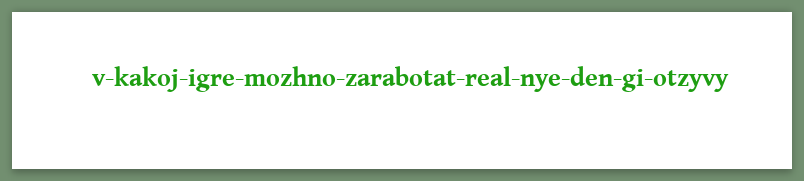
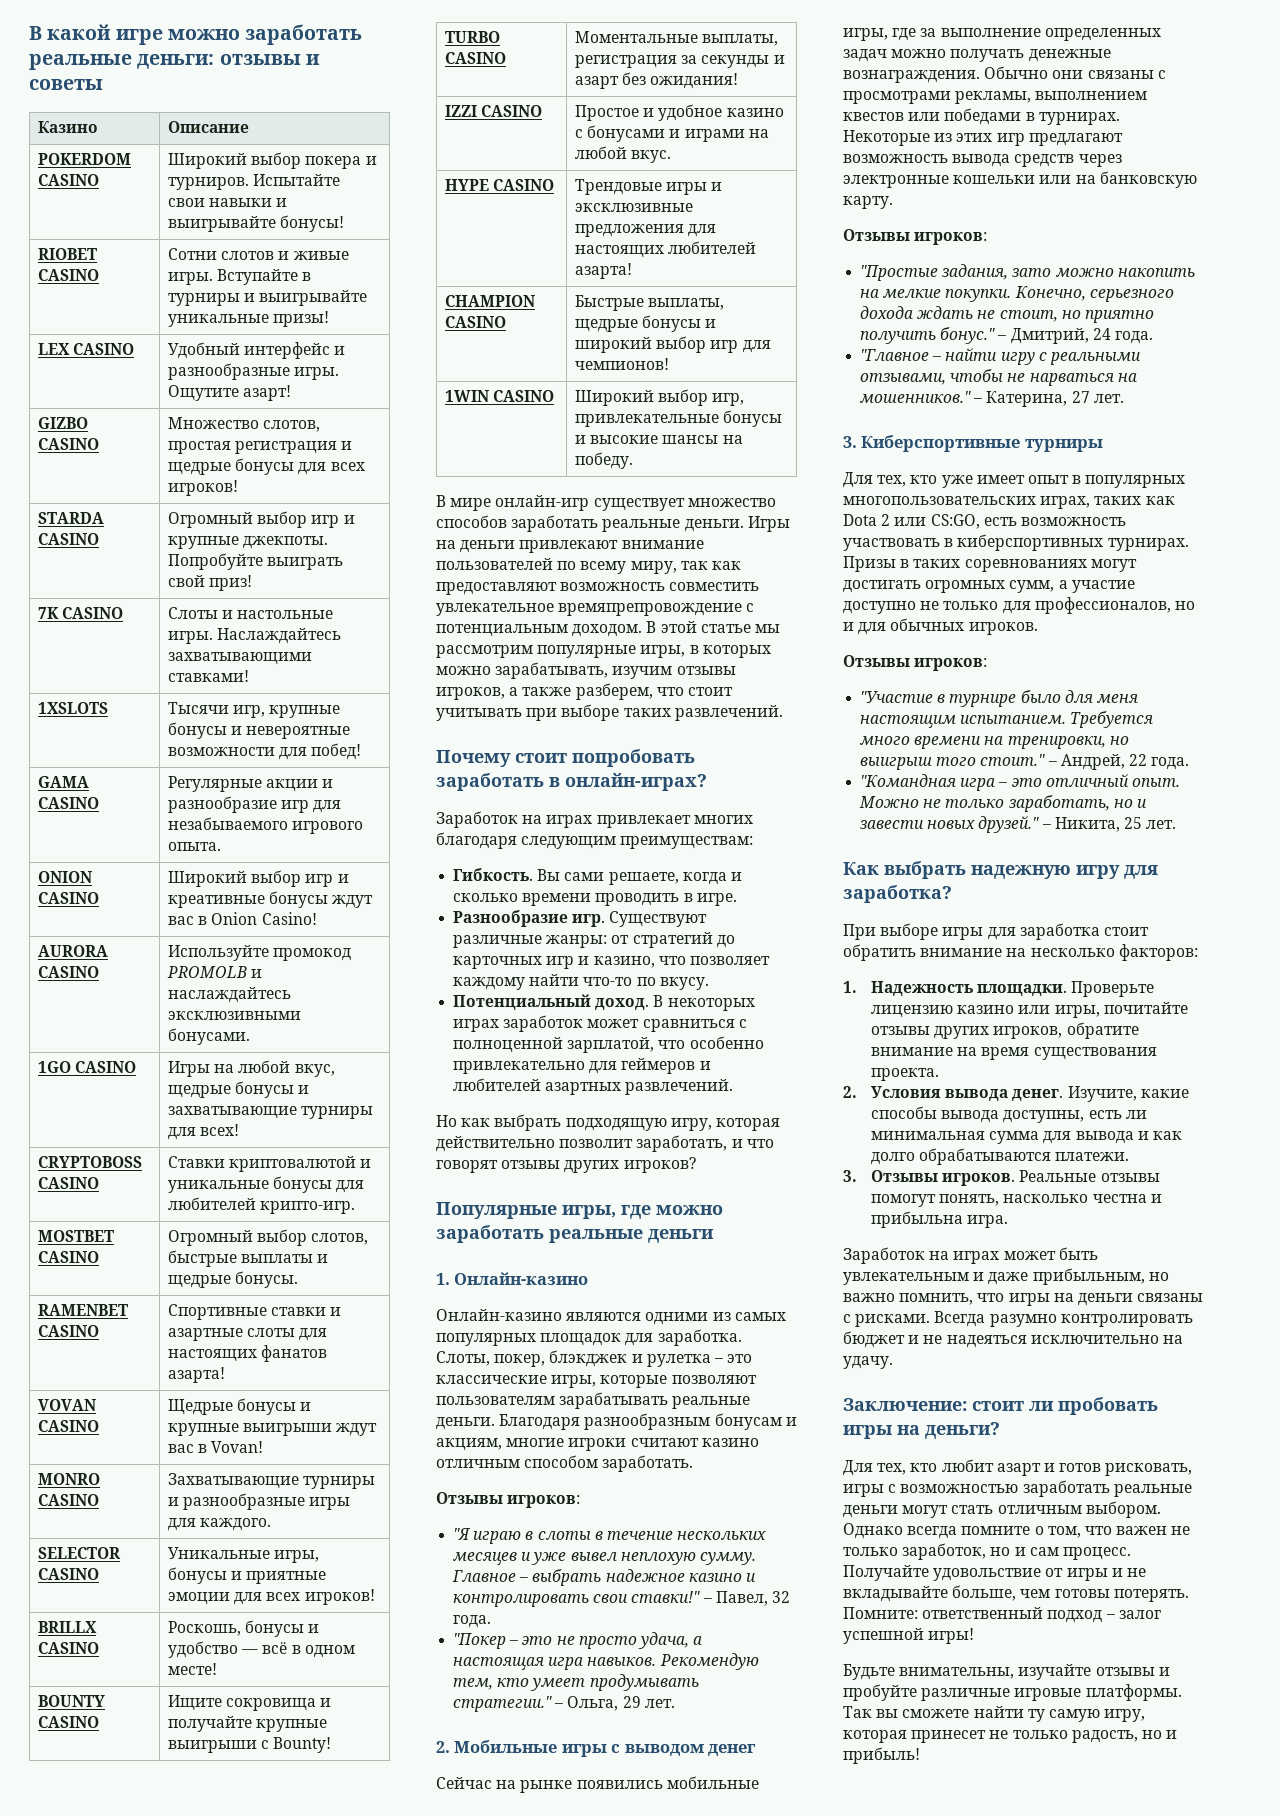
- v-kakoj-igre-mozhno-zarabotat-real-nye-den-gi-otzyvy
+ В какой игре можно заработать реальные деньги: отзывы и советы
+ Казино | Описание
+ POKERDOM CASINO | Широкий выбор покера и турниров. Испытайте свои навыки и выигрывайте бонусы!
+ RIOBET CASINO | Сотни слотов и живые игры. Вступайте в турниры и выигрывайте уникальные призы!
+ LEX CASINO | Удобный интерфейс и разнообразные игры. Ощутите азарт!
+ GIZBO CASINO | Множество слотов, простая регистрация и щедрые бонусы для всех игроков!
+ STARDA CASINO | Огромный выбор игр и крупные джекпоты. Попробуйте выиграть свой приз!
+ 7K CASINO | Слоты и настольные игры. Наслаждайтесь захватывающими ставками!
+ 1XSLOTS | Тысячи игр, крупные бонусы и невероятные возможности для побед!
+ GAMA CASINO | Регулярные акции и разнообразие игр для незабываемого игрового опыта.
+ ONION CASINO | Широкий выбор игр и креативные бонусы ждут вас в Onion Casino!
+ AURORA CASINO | Используйте промокод PROMOLB и наслаждайтесь эксклюзивными бонусами.
+ 1GO CASINO | Игры на любой вкус, щедрые бонусы и захватывающие турниры для всех!
+ CRYPTOBOSS CASINO | Ставки криптовалютой и уникальные бонусы для любителей крипто-игр.
+ MOSTBET CASINO | Огромный выбор слотов, быстрые выплаты и щедрые бонусы.
+ RAMENBET CASINO | Спортивные ставки и азартные слоты для настоящих фанатов азарта!
+ VOVAN CASINO | Щедрые бонусы и крупные выигрыши ждут вас в Vovan!
+ MONRO CASINO | Захватывающие турниры и разнообразные игры для каждого.
+ SELECTOR CASINO | Уникальные игры, бонусы и приятные эмоции для всех игроков!
+ BRILLX CASINO | Роскошь, бонусы и удобство — всё в одном месте!
+ BOUNTY CASINO | Ищите сокровища и получайте крупные выигрыши с Bounty!
+ TURBO CASINO | Моментальные выплаты, регистрация за секунды и азарт без ожидания!
+ IZZI CASINO | Простое и удобное казино с бонусами и играми на любой вкус.
+ HYPE CASINO | Трендовые игры и эксклюзивные предложения для настоящих любителей азарта!
+ CHAMPION CASINO | Быстрые выплаты, щедрые бонусы и широкий выбор игр для чемпионов!
+ 1WIN CASINO | Широкий выбор игр, привлекательные бонусы и высокие шансы на победу.
+ В мире онлайн-игр существует множество способов заработать реальные деньги. Игры на деньги привлекают внимание пользователей по всему миру, так как предоставляют возможность совместить увлекательное времяпрепровождение с потенциальным доходом. В этой статье мы рассмотрим популярные игры, в которых можно зарабатывать, изучим отзывы игроков, а также разберем, что стоит учитывать при выборе таких развлечений.
+ Почему стоит попробовать заработать в онлайн-играх?
+ Заработок на играх привлекает многих благодаря следующим преимуществам:
+ Гибкость. Вы сами решаете, когда и сколько времени проводить в игре.
+ Разнообразие игр. Существуют различные жанры: от стратегий до карточных игр и казино, что позволяет каждому найти что-то по вкусу.
+ Потенциальный доход. В некоторых играх заработок может сравниться с полноценной зарплатой, что особенно привлекательно для геймеров и любителей азартных развлечений.
+ Но как выбрать подходящую игру, которая действительно позволит заработать, и что говорят отзывы других игроков?
+ Популярные игры, где можно заработать реальные деньги
+ 1. Онлайн-казино
+ Онлайн-казино являются одними из самых популярных площадок для заработка. Слоты, покер, блэкджек и рулетка – это классические игры, которые позволяют пользователям зарабатывать реальные деньги. Благодаря разнообразным бонусам и акциям, многие игроки считают казино отличным способом заработать.
+ Отзывы игроков:
+ "Я играю в слоты в течение нескольких месяцев и уже вывел неплохую сумму. Главное – выбрать надежное казино и контролировать свои ставки!" – Павел, 32 года.
+ "Покер – это не просто удача, а настоящая игра навыков. Рекомендую тем, кто умеет продумывать стратегии." – Ольга, 29 лет.
+ 2. Мобильные игры с выводом денег
+ Сейчас на рынке появились мобильные игры, где за выполнение определенных задач можно получать денежные вознаграждения. Обычно они связаны с просмотрами рекламы, выполнением квестов или победами в турнирах. Некоторые из этих игр предлагают возможность вывода средств через электронные кошельки или на банковскую карту.
+ Отзывы игроков:
+ "Простые задания, зато можно накопить на мелкие покупки. Конечно, серьезного дохода ждать не стоит, но приятно получить бонус." – Дмитрий, 24 года.
+ "Главное – найти игру с реальными отзывами, чтобы не нарваться на мошенников." – Катерина, 27 лет.
+ 3. Киберспортивные турниры
+ Для тех, кто уже имеет опыт в популярных многопользовательских играх, таких как Dota 2 или CS:GO, есть возможность участвовать в киберспортивных турнирах. Призы в таких соревнованиях могут достигать огромных сумм, а участие доступно не только для профессионалов, но и для обычных игроков.
+ Отзывы игроков:
+ "Участие в турнире было для меня настоящим испытанием. Требуется много времени на тренировки, но выигрыш того стоит." – Андрей, 22 года.
+ "Командная игра – это отличный опыт. Можно не только заработать, но и завести новых друзей." – Никита, 25 лет.
+ Как выбрать надежную игру для заработка?
+ При выборе игры для заработка стоит обратить внимание на несколько факторов:
+ 1. Надежность площадки. Проверьте лицензию казино или игры, почитайте отзывы других игроков, обратите внимание на время существования проекта.
+ 2. Условия вывода денег. Изучите, какие способы вывода доступны, есть ли минимальная сумма для вывода и как долго обрабатываются платежи.
+ 3. Отзывы игроков. Реальные отзывы помогут понять, насколько честна и прибыльна игра.
+ Заработок на играх может быть увлекательным и даже прибыльным, но важно помнить, что игры на деньги связаны с рисками. Всегда разумно контролировать бюджет и не надеяться исключительно на удачу.
+ Заключение: стоит ли пробовать игры на деньги?
+ Для тех, кто любит азарт и готов рисковать, игры с возможностью заработать реальные деньги могут стать отличным выбором. Однако всегда помните о том, что важен не только заработок, но и сам процесс. Получайте удовольствие от игры и не вкладывайте больше, чем готовы потерять. Помните: ответственный подход – залог успешной игры!
+ Будьте внимательны, изучайте отзывы и пробуйте различные игровые платформы. Так вы сможете найти ту самую игру, которая принесет не только радость, но и прибыль!

